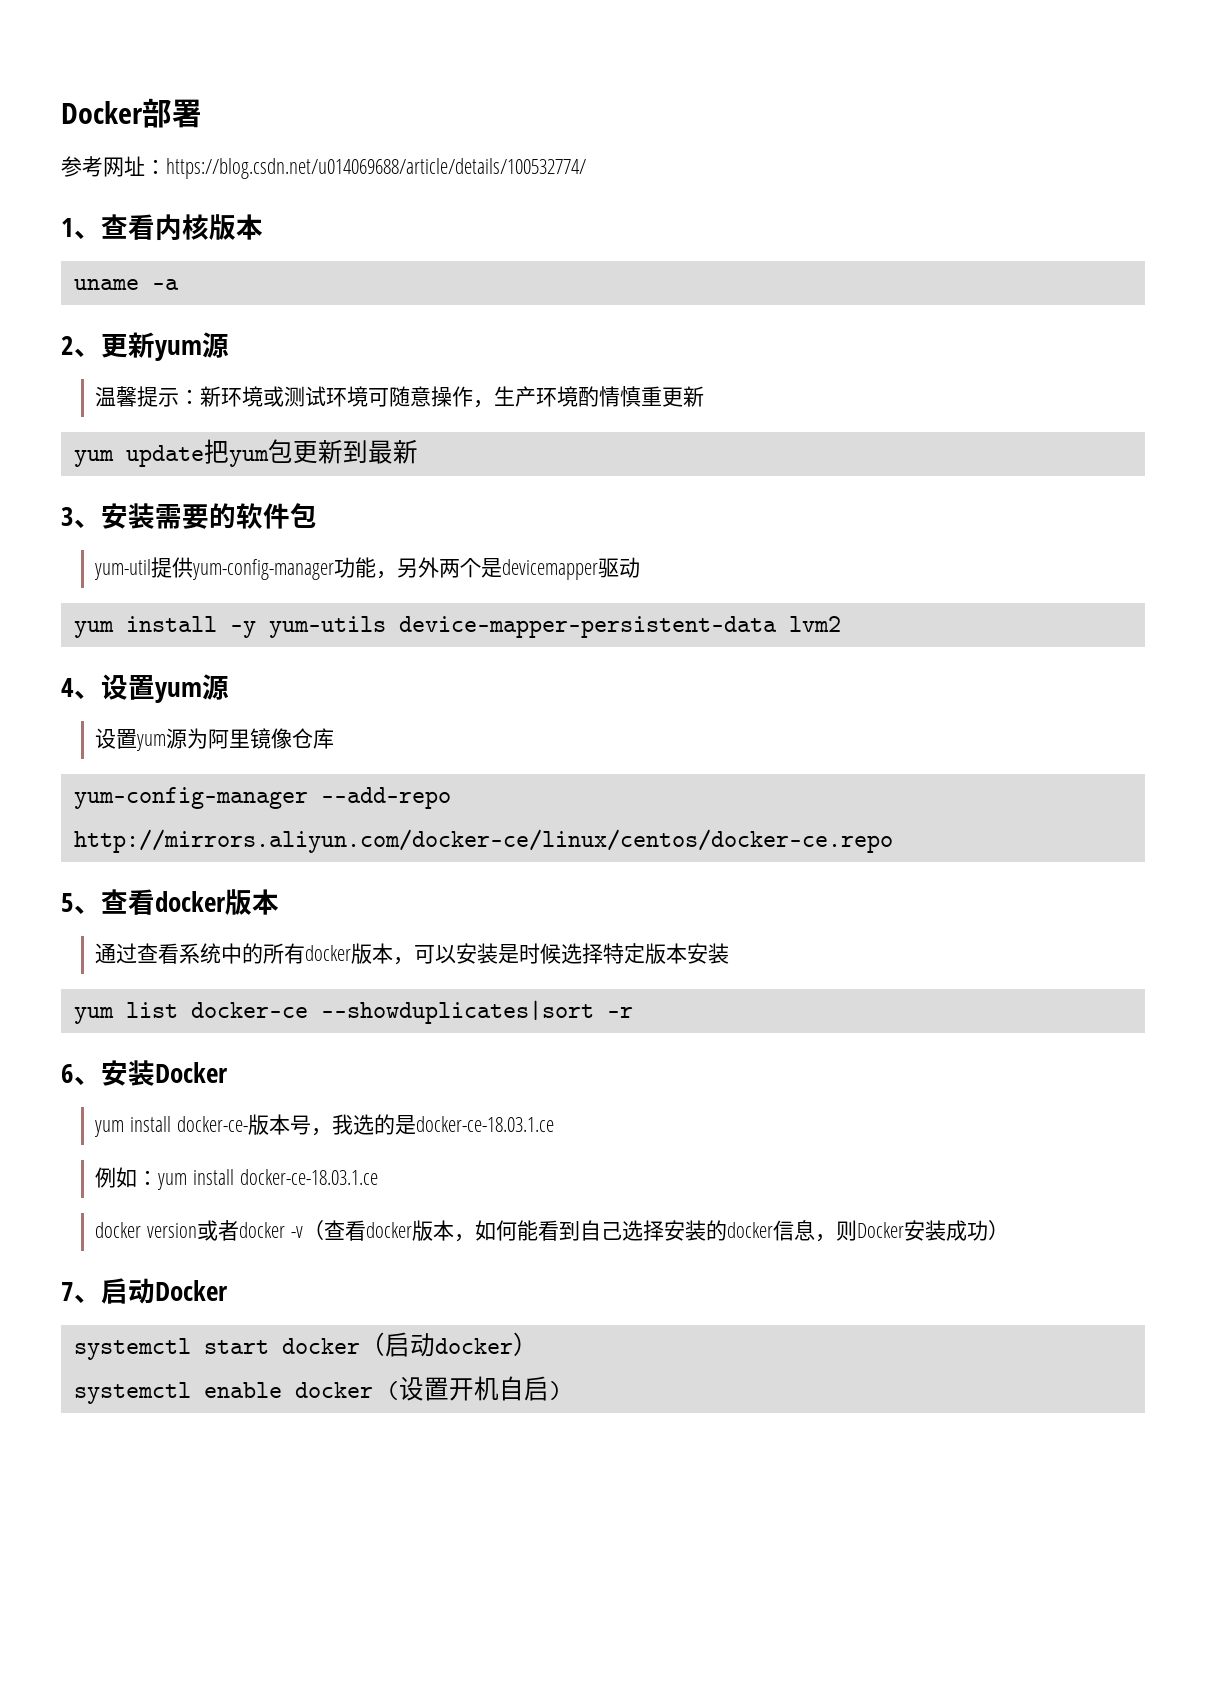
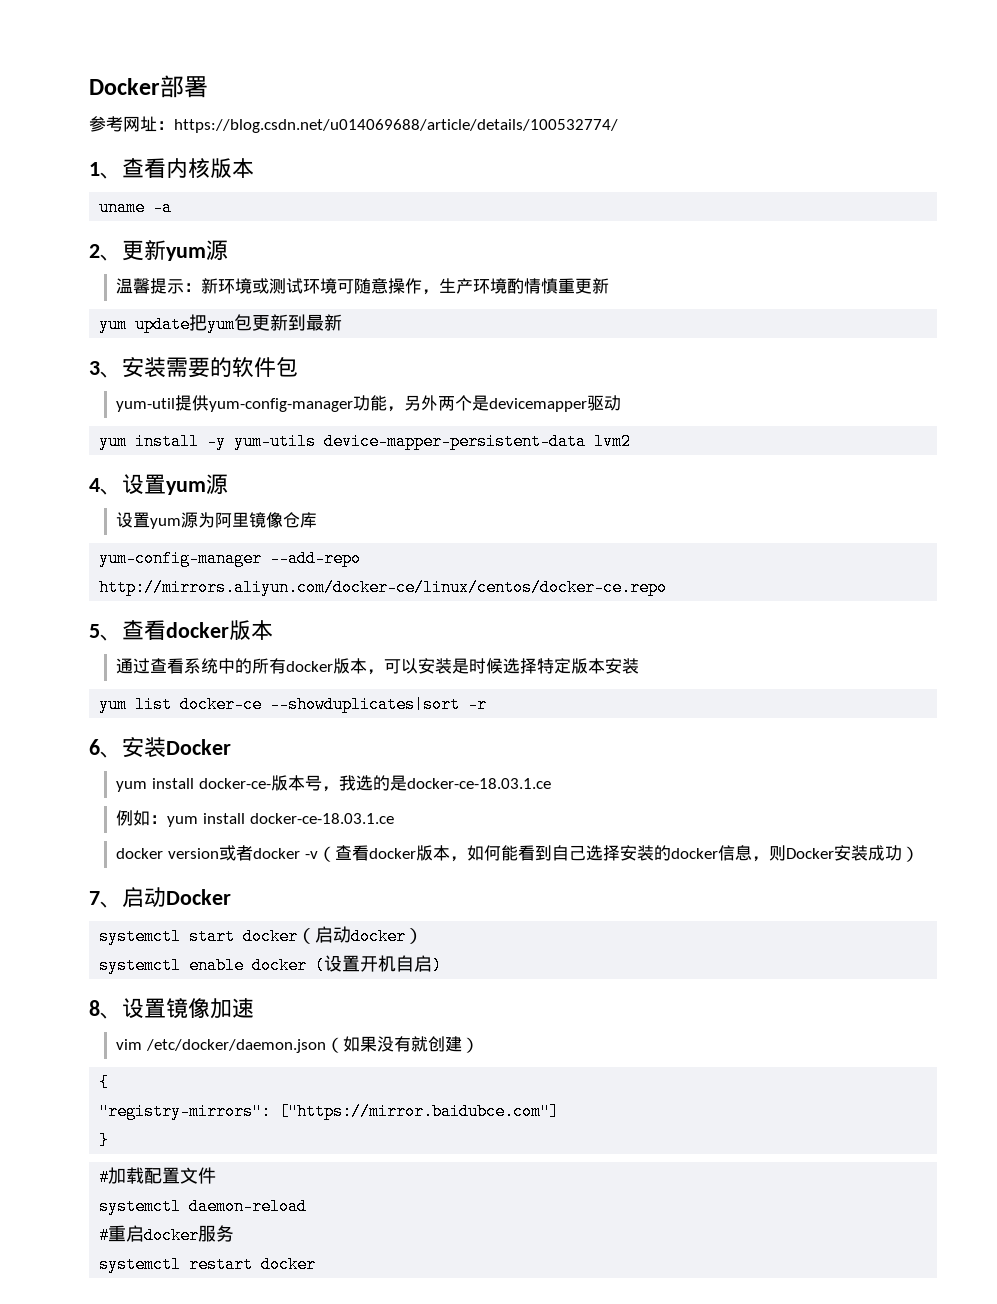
+ 8、设置镜像加速
+ vim /etc/docker/daemon.json（如果没有就创建）
+ {
+ "registry-mirrors": ["https://mirror.baidubce.com"]
+ }
+ #加载配置文件
+ systemctl daemon-reload
+ #重启docker服务
+ systemctl restart docker

